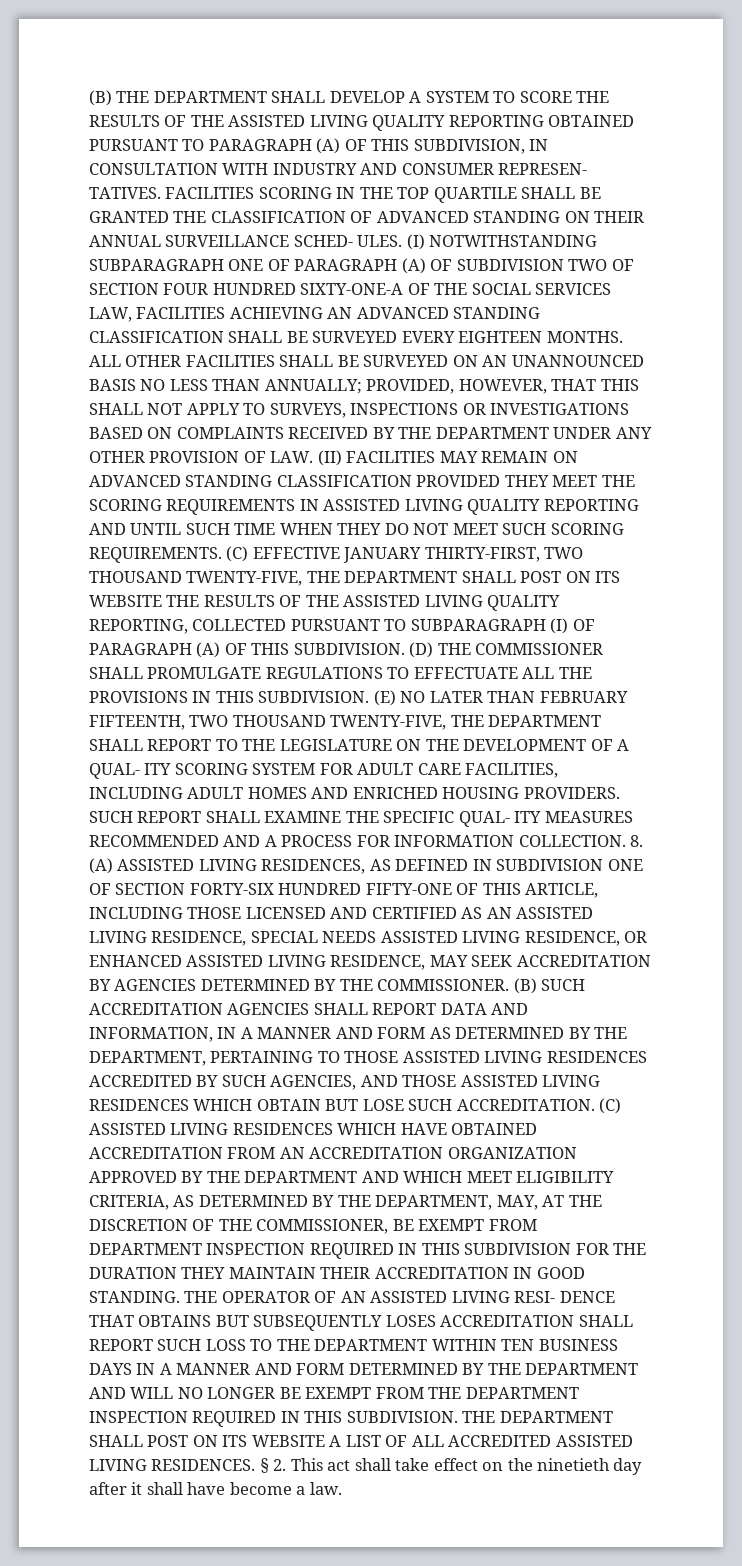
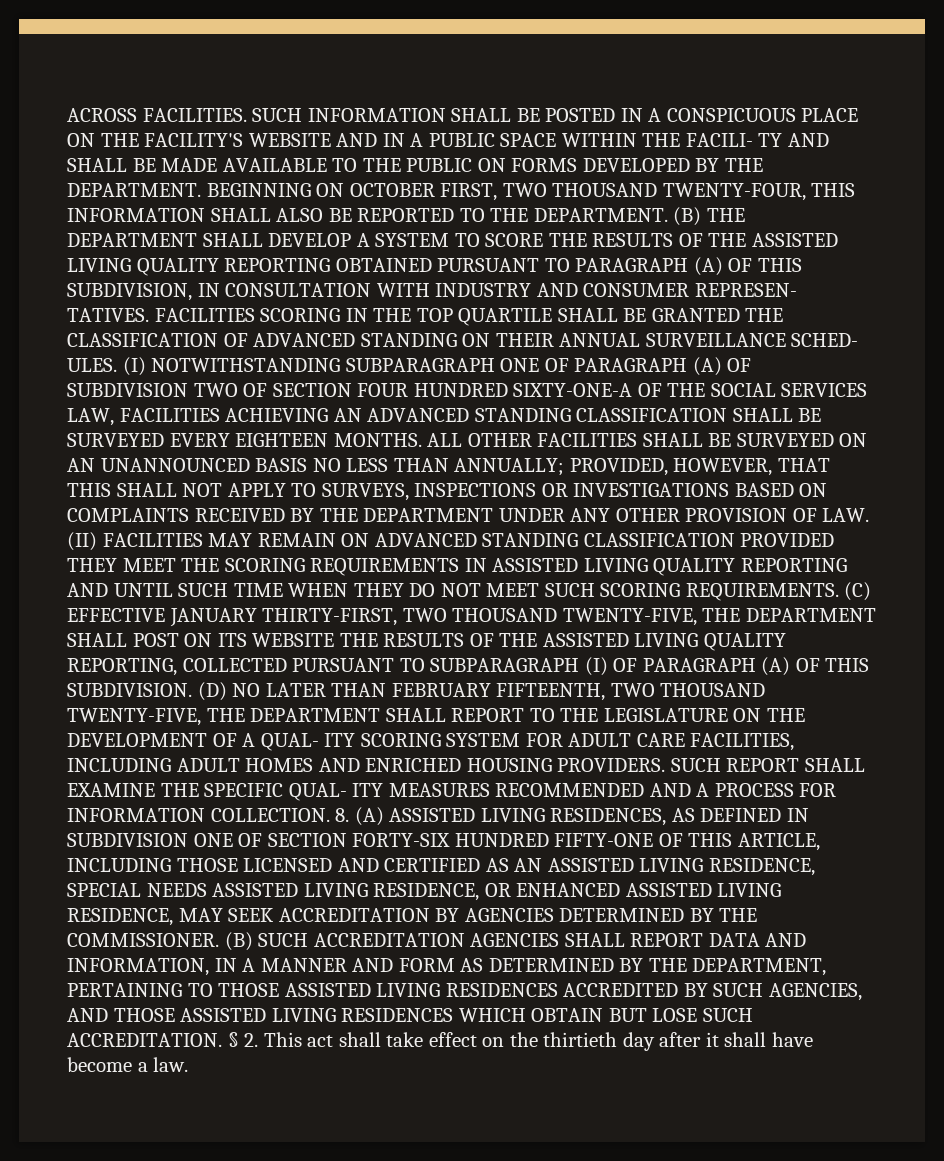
+ ACROSS FACILITIES. SUCH INFORMATION SHALL BE POSTED IN A CONSPICUOUS PLACE ON THE FACILITY'S WEBSITE AND IN A PUBLIC SPACE WITHIN THE FACILI- TY AND SHALL BE MADE AVAILABLE TO THE PUBLIC ON FORMS DEVELOPED BY THE DEPARTMENT. BEGINNING ON OCTOBER FIRST, TWO THOUSAND TWENTY-FOUR, THIS INFORMATION SHALL ALSO BE REPORTED TO THE DEPARTMENT.
- (D) THE COMMISSIONER SHALL PROMULGATE REGULATIONS TO EFFECTUATE ALL THE PROVISIONS IN THIS SUBDIVISION. (E) NO LATER THAN FEBRUARY FIFTEENTH, TWO THOUSAND TWENTY-FIVE, THE DEPARTMENT SHALL REPORT TO THE LEGISLATURE ON THE DEVELOPMENT OF A QUAL- ITY SCORING SYSTEM FOR ADULT CARE FACILITIES, INCLUDING ADULT HOMES AND ENRICHED HOUSING PROVIDERS.
+ (D) NO LATER THAN FEBRUARY FIFTEENTH, TWO THOUSAND TWENTY-FIVE, THE DEPARTMENT SHALL REPORT TO THE LEGISLATURE ON THE DEVELOPMENT OF A QUAL- ITY SCORING SYSTEM FOR ADULT CARE FACILITIES, INCLUDING ADULT HOMES AND ENRICHED HOUSING PROVIDERS.
- (C) ASSISTED LIVING RESIDENCES WHICH HAVE OBTAINED ACCREDITATION FROM AN ACCREDITATION ORGANIZATION APPROVED BY THE DEPARTMENT AND WHICH MEET ELIGIBILITY CRITERIA, AS DETERMINED BY THE DEPARTMENT, MAY, AT THE DISCRETION OF THE COMMISSIONER, BE EXEMPT FROM DEPARTMENT INSPECTION REQUIRED IN THIS SUBDIVISION FOR THE DURATION THEY MAINTAIN THEIR ACCREDITATION IN GOOD STANDING. THE OPERATOR OF AN ASSISTED LIVING RESI- DENCE THAT OBTAINS BUT SUBSEQUENTLY LOSES ACCREDITATION SHALL REPORT SUCH LOSS TO THE DEPARTMENT WITHIN TEN BUSINESS DAYS IN A MANNER AND FORM DETERMINED BY THE DEPARTMENT AND WILL NO LONGER BE EXEMPT FROM THE DEPARTMENT INSPECTION REQUIRED IN THIS SUBDIVISION. THE DEPARTMENT SHALL POST ON ITS WEBSITE A LIST OF ALL ACCREDITED ASSISTED LIVING RESIDENCES.
- § 2. This act shall take effect on the ninetieth day after it shall have become a law.
+ § 2. This act shall take effect on the thirtieth day after it shall have become a law.

